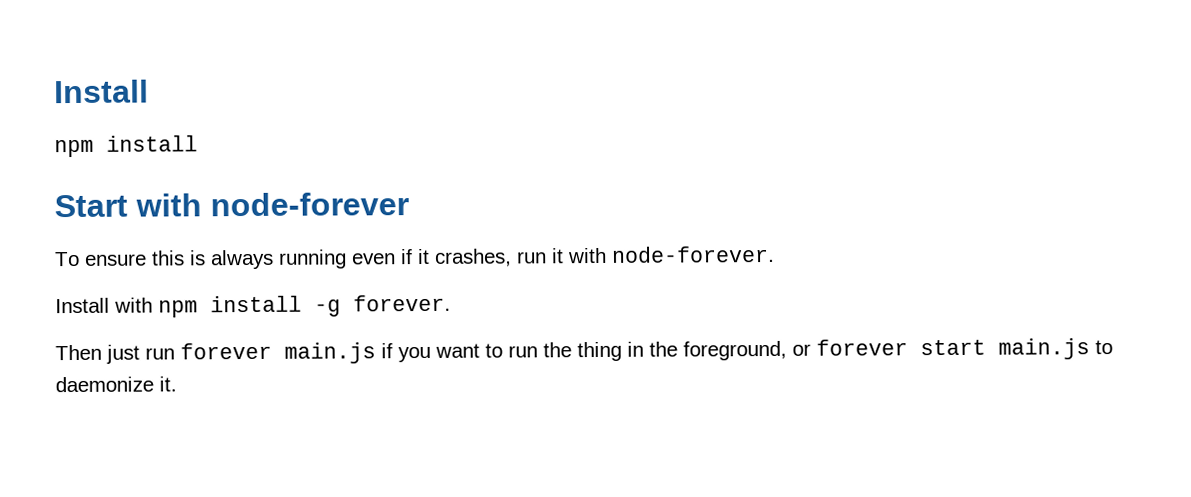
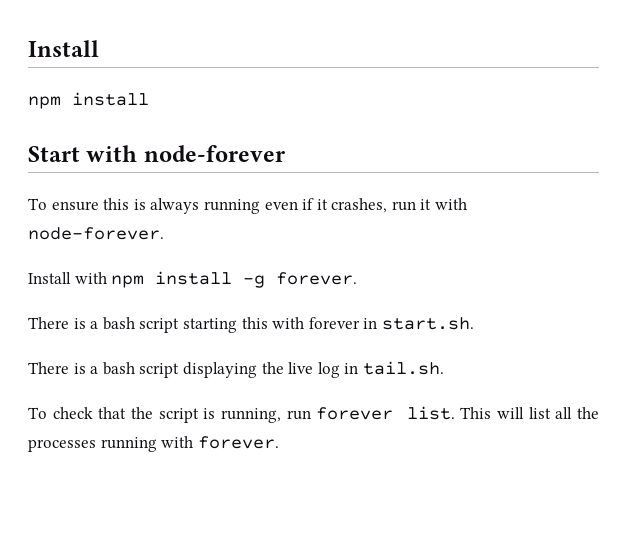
- Then just run forever main.js if you want to run the thing in the foreground, or forever start main.js to daemonize it.
+ There is a bash script starting this with forever in start.sh.
+ There is a bash script displaying the live log in tail.sh.
+ To check that the script is running, run forever list. This will list all the processes running with forever.

